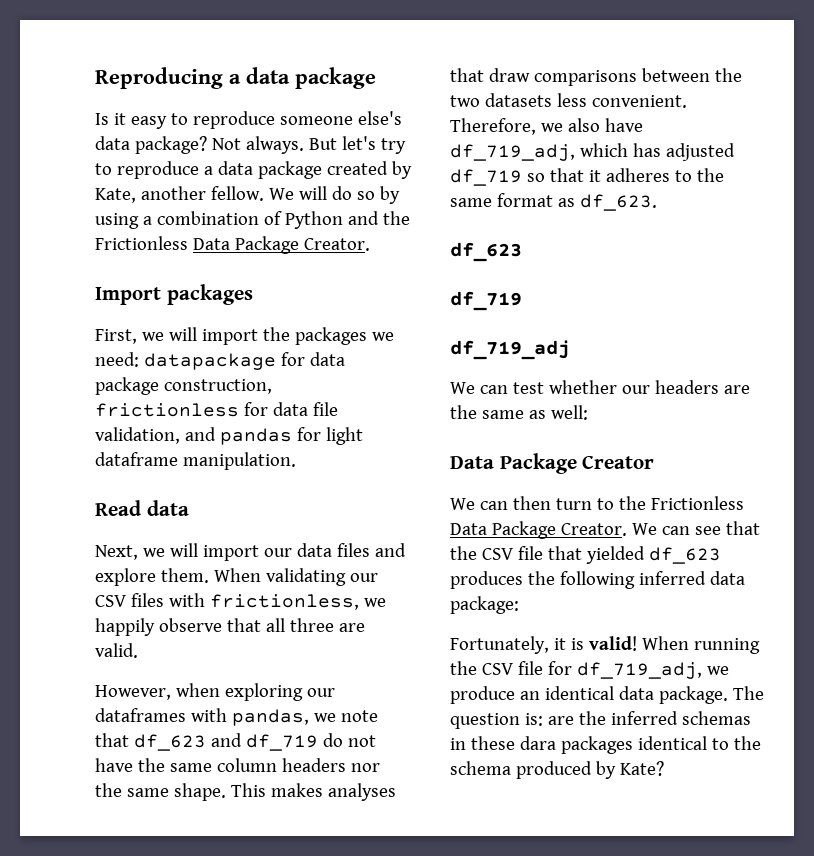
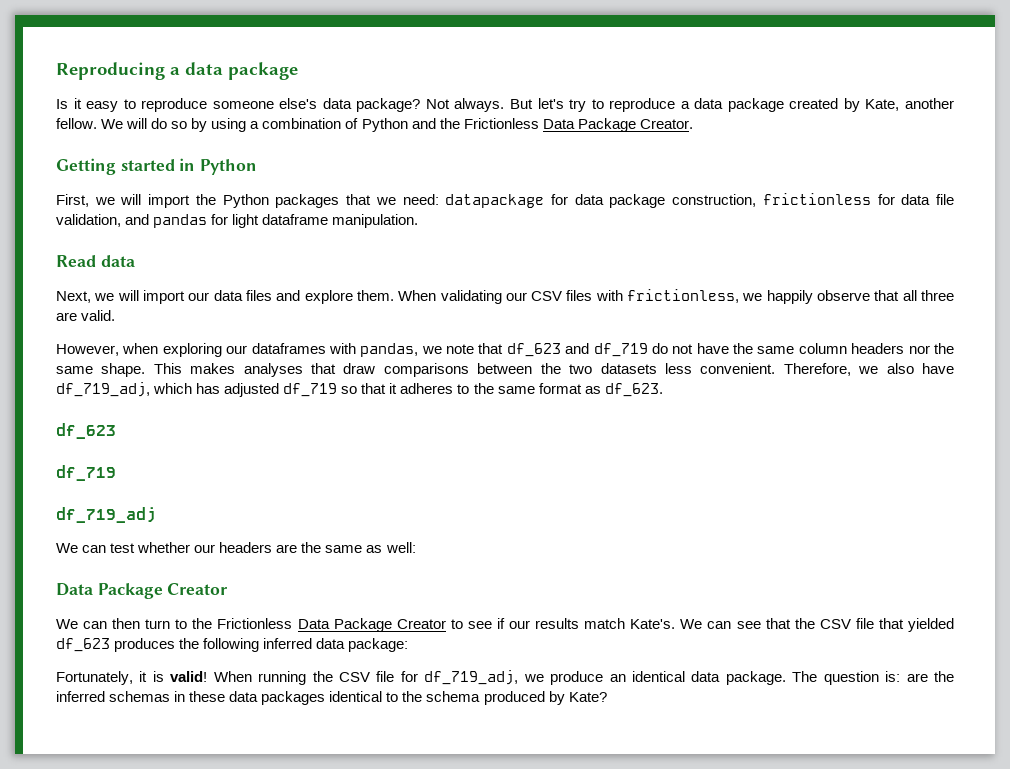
- Import packages
+ Getting started in Python
- First, we will import the packages we need: datapackage for data package construction, frictionless for data file validation, and pandas for light dataframe manipulation.
+ First, we will import the Python packages that we need: datapackage for data package construction, frictionless for data file validation, and pandas for light dataframe manipulation.
- We can then turn to the Frictionless Data Package Creator.
+ We can then turn to the Frictionless Data Package Creator to see if our results match Kate's.
- The question is: are the inferred schemas in these dara packages identical to the schema produced by Kate?
+ The question is: are the inferred schemas in these data packages identical to the schema produced by Kate?

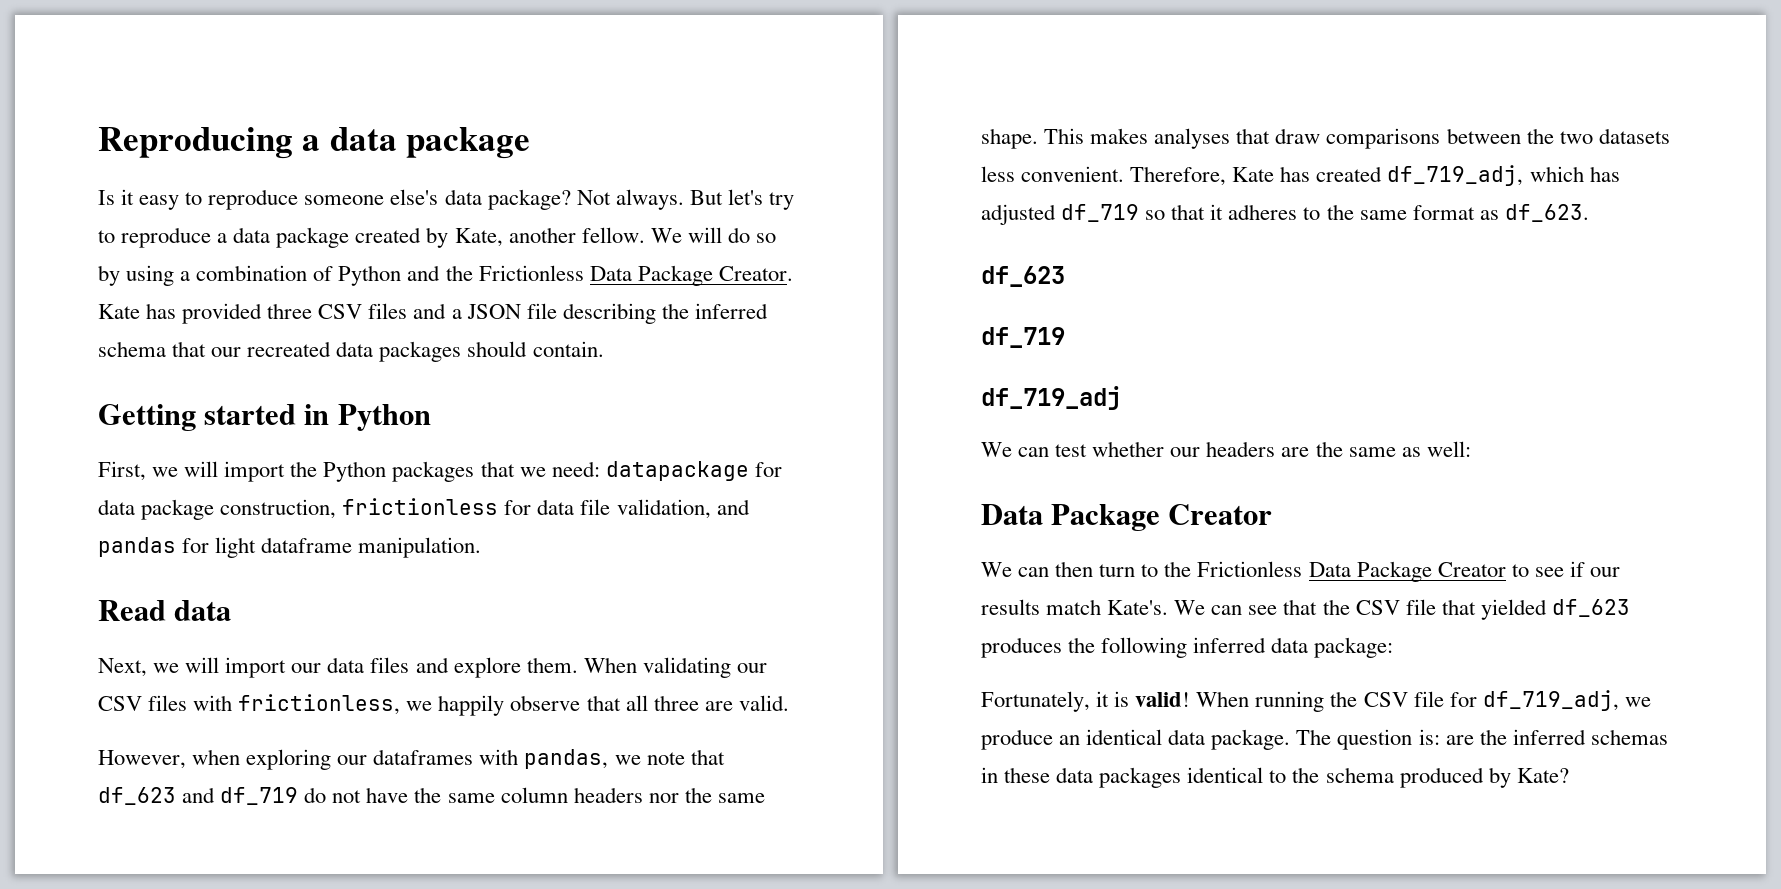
+ Kate has provided three CSV files and a JSON file describing the inferred schema that our recreated data packages should contain.
- Therefore, we also have df_719_adj, which has adjusted df_719 so that it adheres to the same format as df_623.
+ Therefore, Kate has created df_719_adj, which has adjusted df_719 so that it adheres to the same format as df_623.

